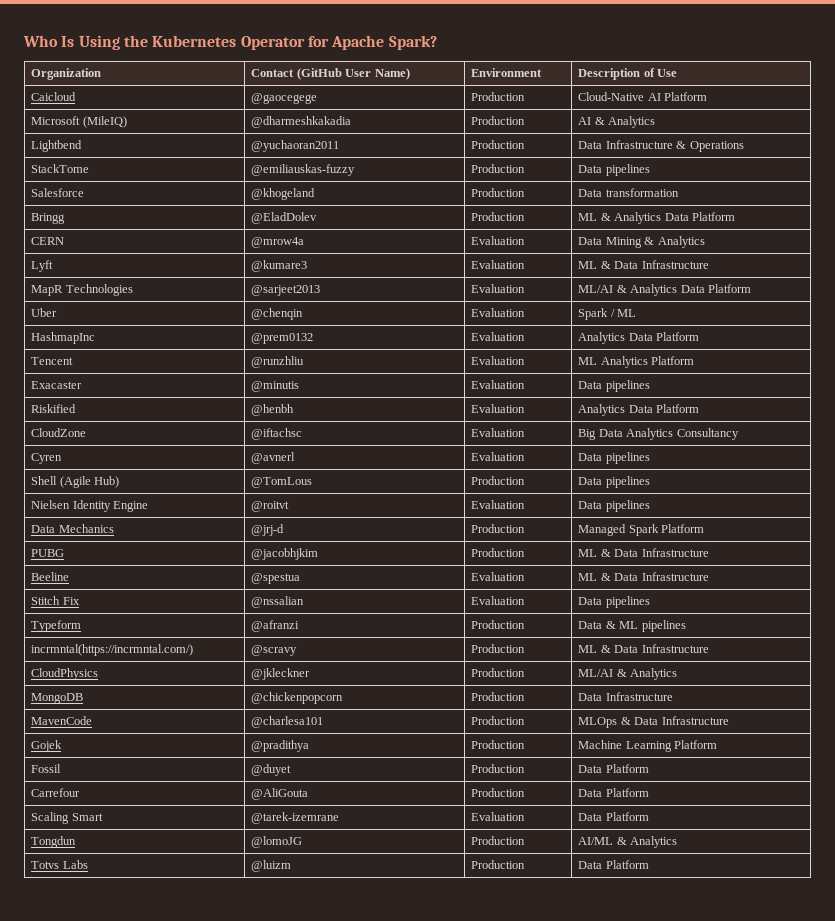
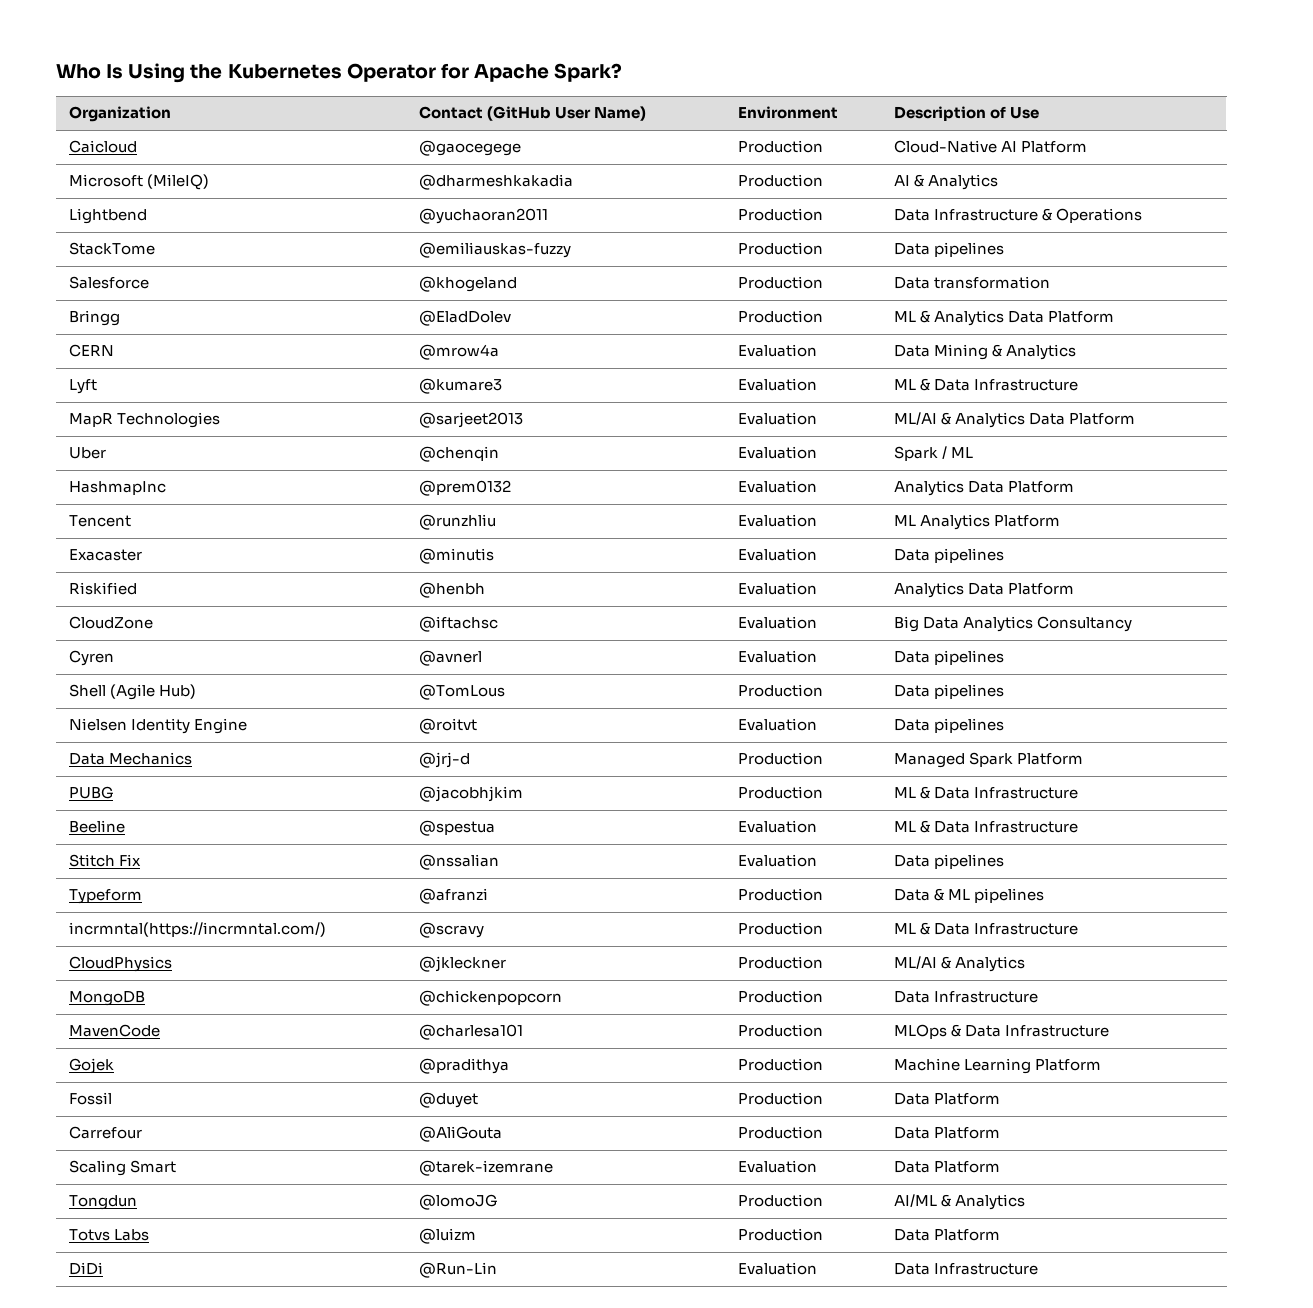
+ DiDi | @Run-Lin | Evaluation | Data Infrastructure

